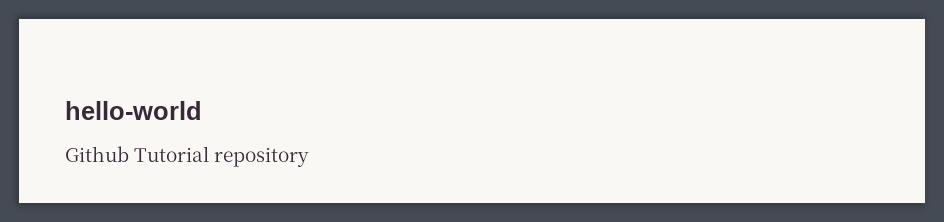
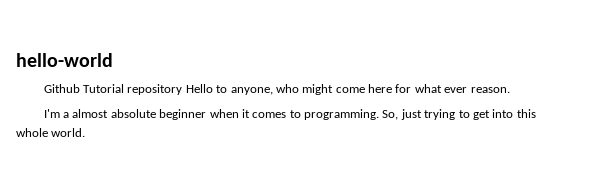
- Github Tutorial repository
+ Github Tutorial repository Hello to anyone, who might come here for what ever reason.
+ I'm a almost absolute beginner when it comes to programming. So, just trying to get into this whole world.

